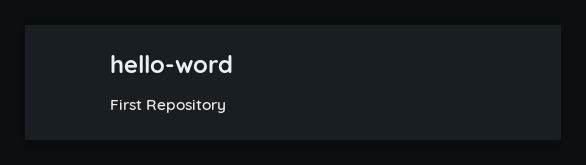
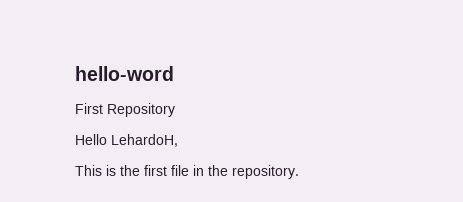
+ Hello LehardoH,
+ This is the first file in the repository.

